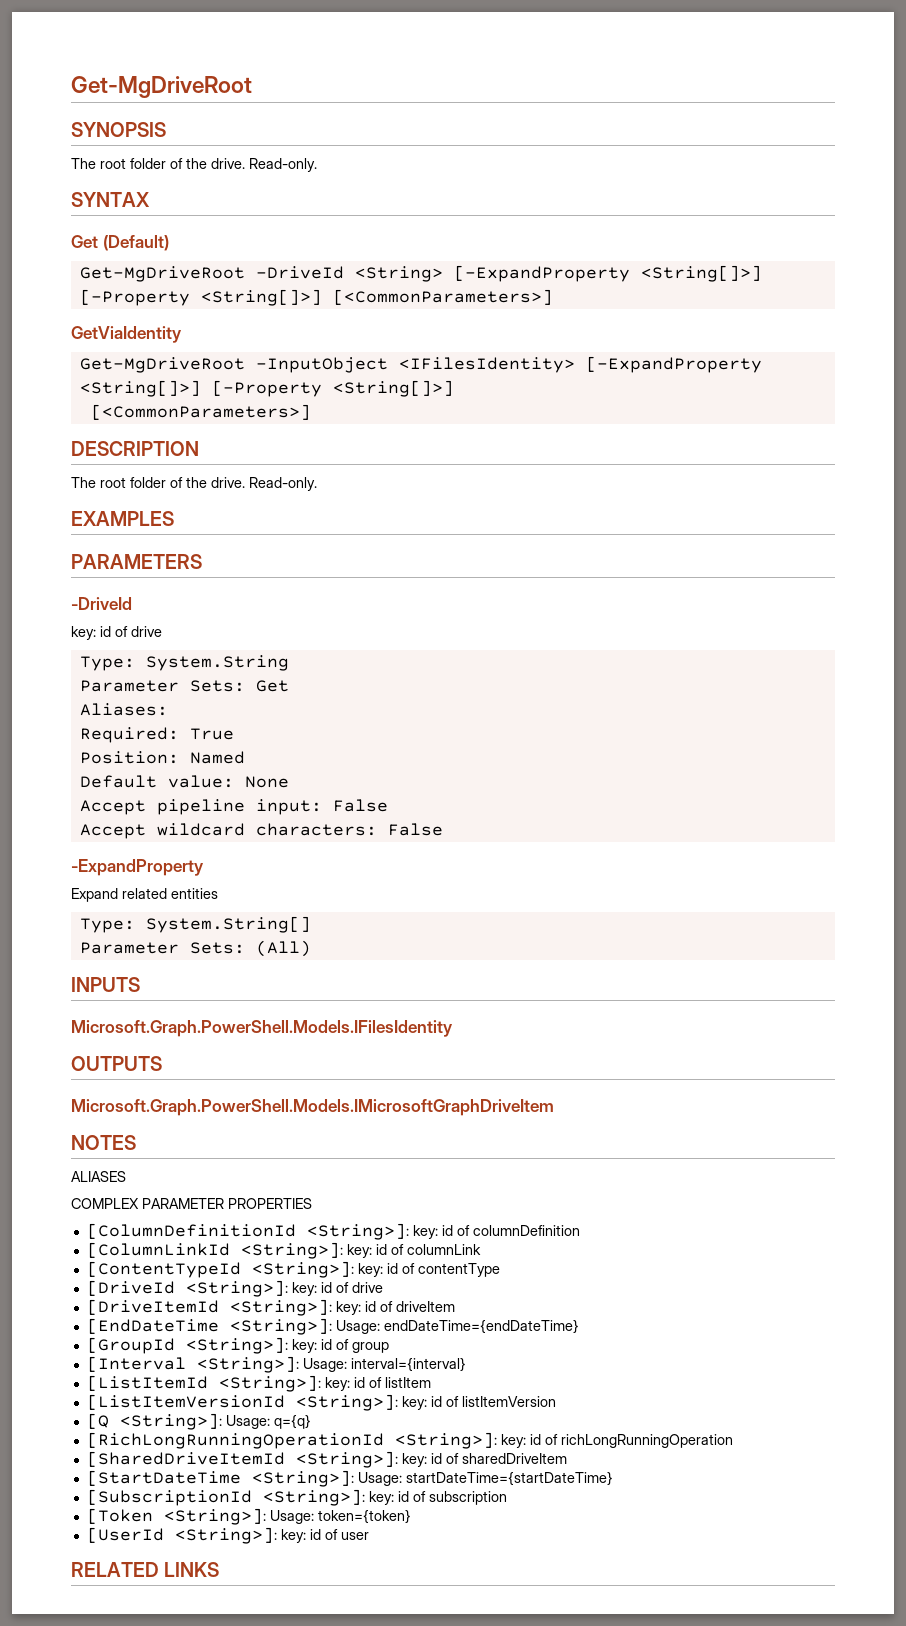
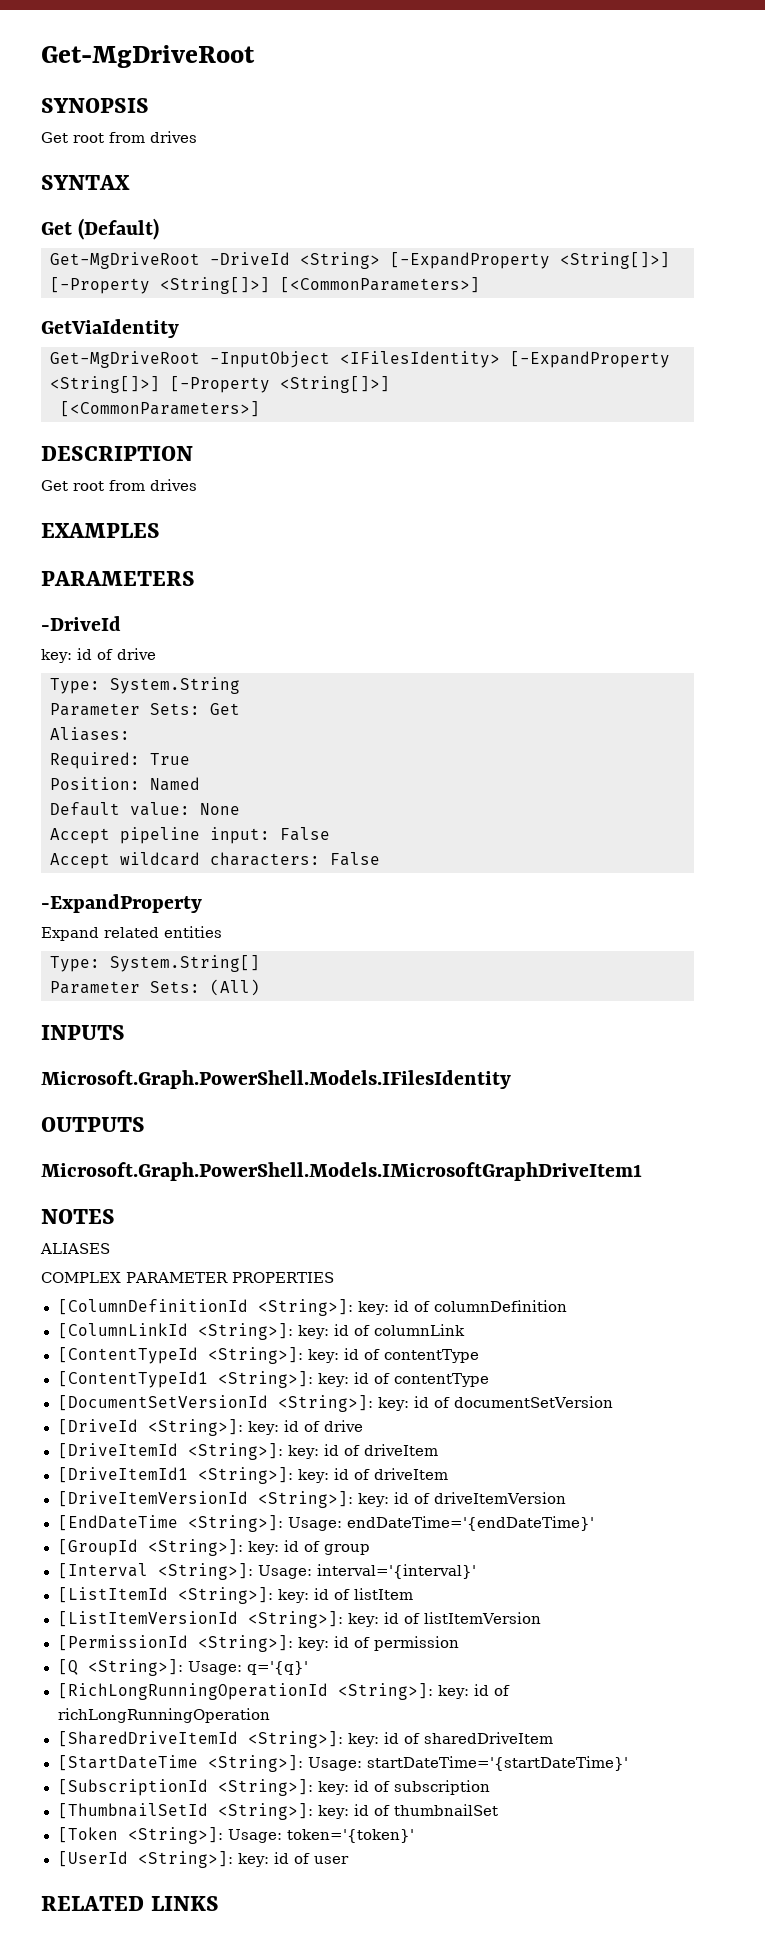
  SYNOPSIS
- The root folder of the drive. Read-only.
+ Get root from drives
  DESCRIPTION
- The root folder of the drive. Read-only.
+ Get root from drives
- Microsoft.Graph.PowerShell.Models.IMicrosoftGraphDriveItem
+ Microsoft.Graph.PowerShell.Models.IMicrosoftGraphDriveItem1
+ [ContentTypeId1 <String>]: key: id of contentType
+ [DocumentSetVersionId <String>]: key: id of documentSetVersion
+ [DriveItemId1 <String>]: key: id of driveItem
+ [DriveItemVersionId <String>]: key: id of driveItemVersion
- [EndDateTime <String>]: Usage: endDateTime={endDateTime}
+ [EndDateTime <String>]: Usage: endDateTime='{endDateTime}'
- [Interval <String>]: Usage: interval={interval}
+ [Interval <String>]: Usage: interval='{interval}'
+ [PermissionId <String>]: key: id of permission
- [Q <String>]: Usage: q={q}
+ [Q <String>]: Usage: q='{q}'
- [StartDateTime <String>]: Usage: startDateTime={startDateTime}
+ [StartDateTime <String>]: Usage: startDateTime='{startDateTime}'
+ [ThumbnailSetId <String>]: key: id of thumbnailSet
- [Token <String>]: Usage: token={token}
+ [Token <String>]: Usage: token='{token}'

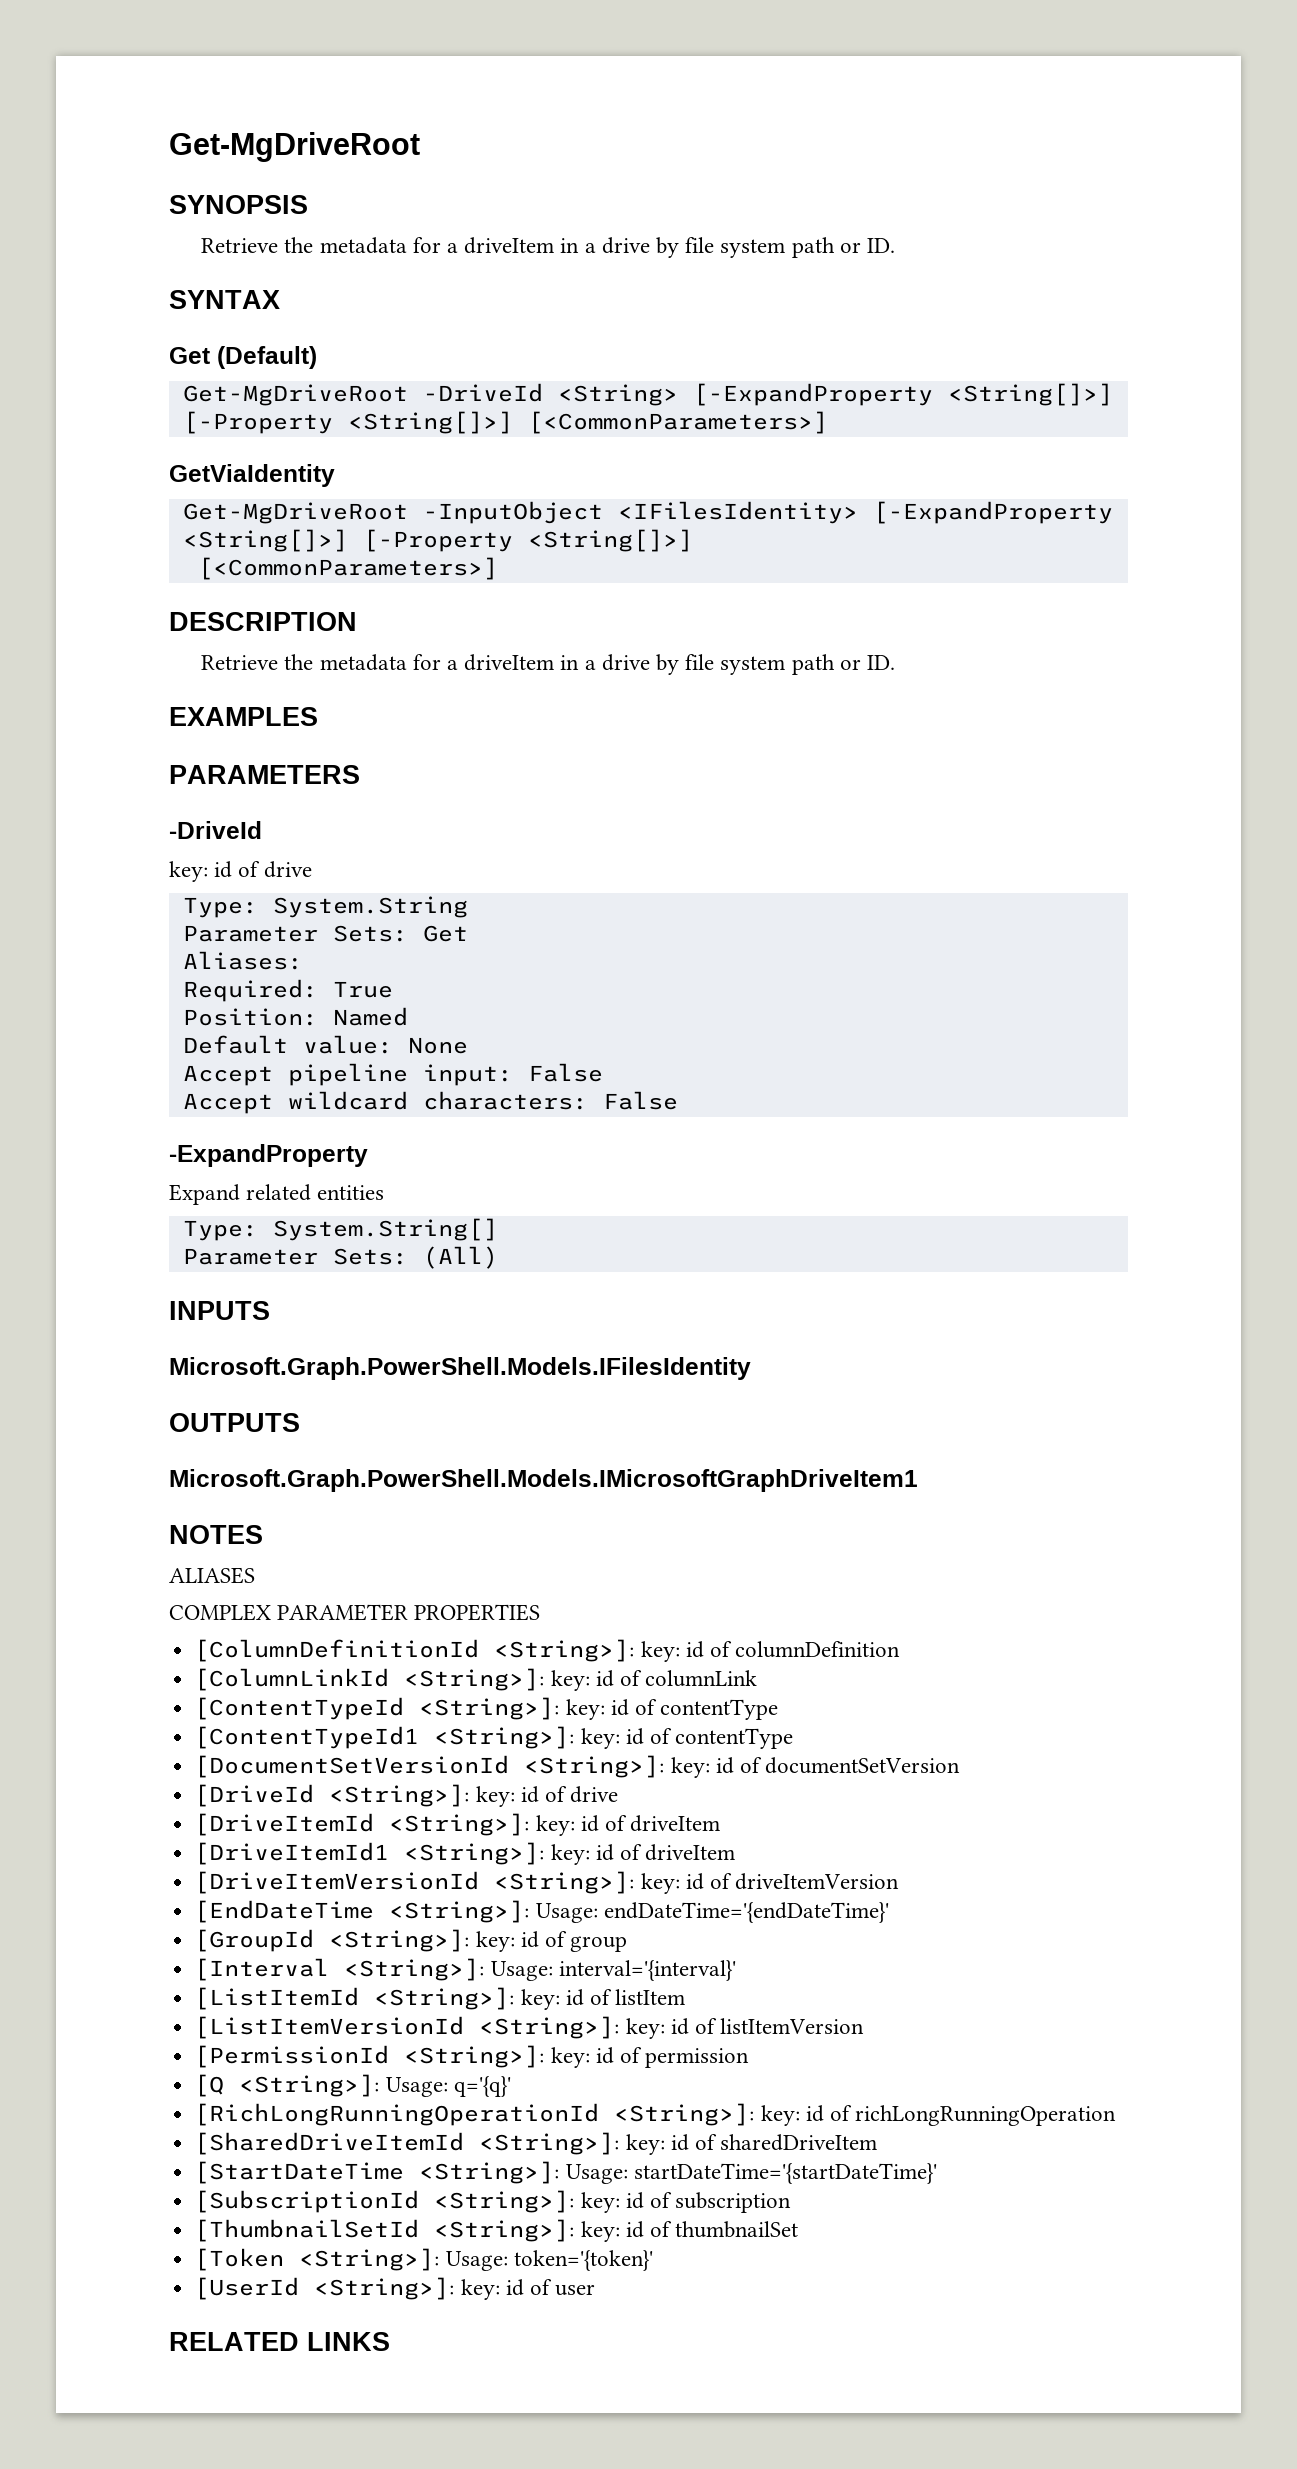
  SYNOPSIS
- Get root from drives
+ Retrieve the metadata for a driveItem in a drive by file system path or ID.
  DESCRIPTION
- Get root from drives
+ Retrieve the metadata for a driveItem in a drive by file system path or ID.

